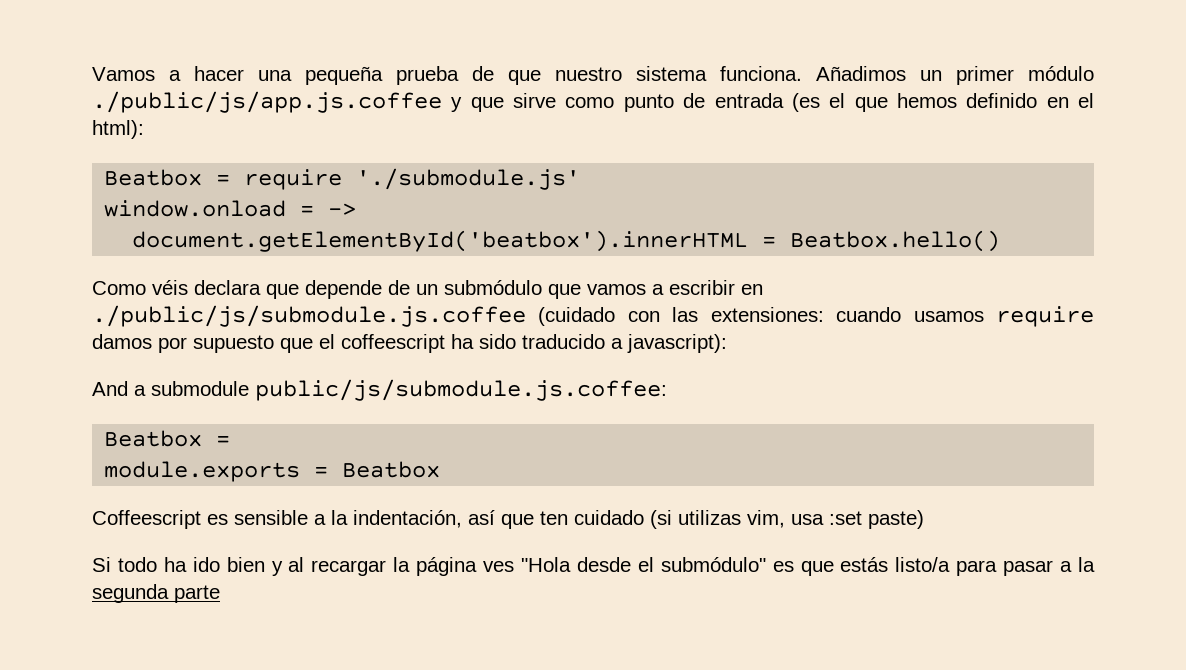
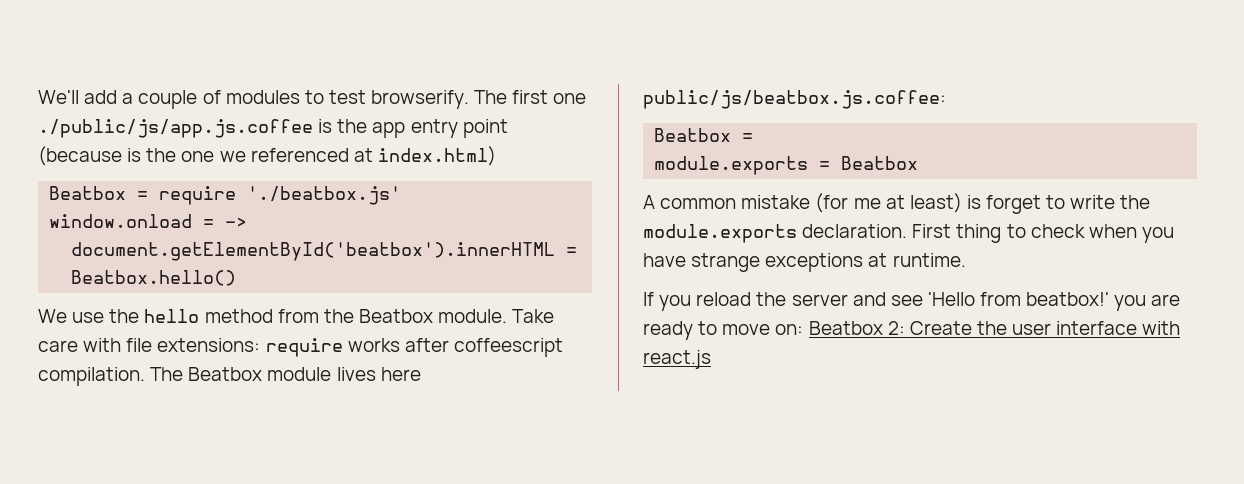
- Vamos a hacer una pequeña prueba de que nuestro sistema funciona. Añadimos un primer módulo ./public/js/app.js.coffee y que sirve como punto de entrada (es el que hemos definido en el html):
+ We'll add a couple of modules to test browserify. The first one ./public/js/app.js.coffee is the app entry point (because is the one we referenced at index.html)
- Beatbox = require './submodule.js'
+ Beatbox = require './beatbox.js'
- Como véis declara que depende de un submódulo que vamos a escribir en ./public/js/submodule.js.coffee (cuidado con las extensiones: cuando usamos require damos por supuesto que el coffeescript ha sido traducido a javascript):
- And a submodule public/js/submodule.js.coffee:
+ We use the hello method from the Beatbox module. Take care with file extensions: require works after coffeescript compilation. The Beatbox module lives here public/js/beatbox.js.coffee:
- Coffeescript es sensible a la indentación, así que ten cuidado (si utilizas vim, usa :set paste)
- Si todo ha ido bien y al recargar la página ves "Hola desde el submódulo" es que estás listo/a para pasar a la segunda parte
+ A common mistake (for me at least) is forget to write the module.exports declaration. First thing to check when you have strange exceptions at runtime.
+ If you reload the server and see 'Hello from beatbox!' you are ready to move on: Beatbox 2: Create the user interface with react.js

